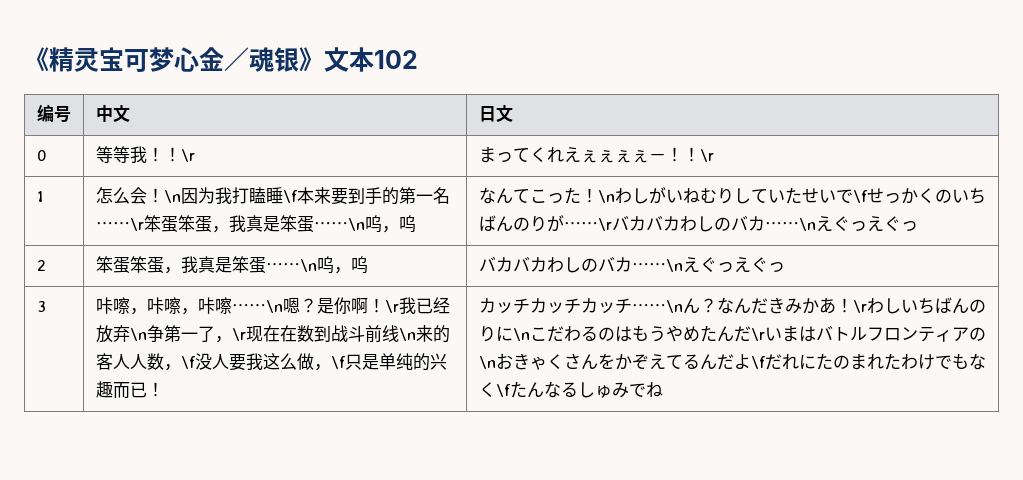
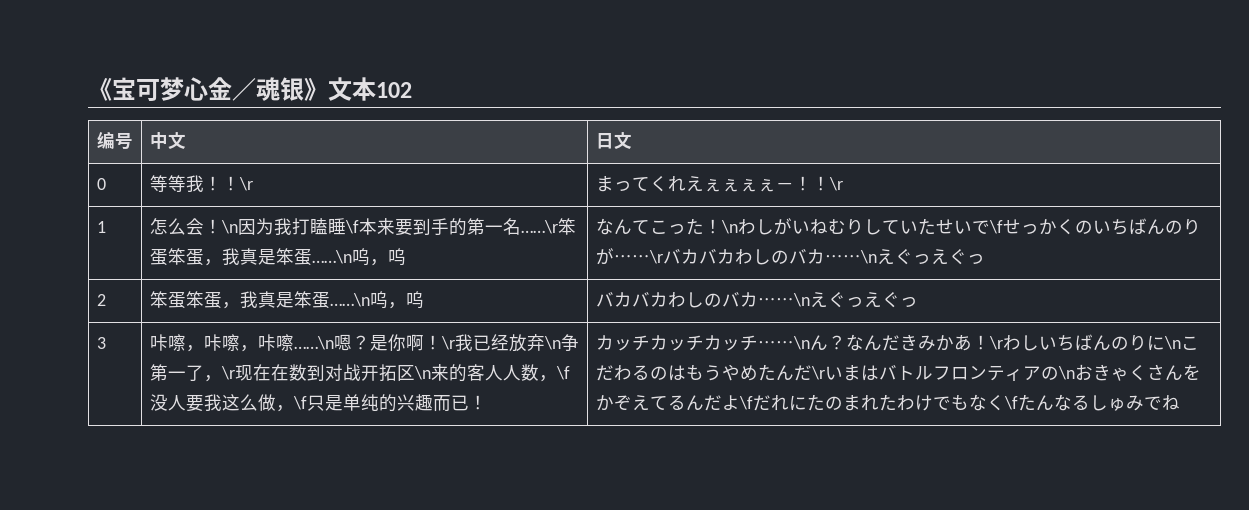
- 《精灵宝可梦心金／魂银》文本102
+ 《宝可梦心金／魂银》文本102
- \n因为我打瞌睡\f本来要到手的第一名⋯⋯\r笨蛋笨蛋，我真是笨蛋⋯⋯\n呜，呜
+ \n因为我打瞌睡\f本来要到手的第一名……\r笨蛋笨蛋，我真是笨蛋……\n呜，呜
- 2 | 笨蛋笨蛋，我真是笨蛋⋯⋯\n呜，呜 | バカバカわしのバカ⋯⋯\nえぐっえぐっ
+ 2 | 笨蛋笨蛋，我真是笨蛋……\n呜，呜 | バカバカわしのバカ⋯⋯\nえぐっえぐっ
- 咔嚓，咔嚓，咔嚓⋯⋯\n嗯？
+ 咔嚓，咔嚓，咔嚓……\n嗯？
- \r我已经放弃\n争第一了，\r现在在数到战斗前线\n来的客人人数，\f没人要我这么做，\f只是单纯的兴趣而已！
+ \r我已经放弃\n争第一了，\r现在在数到对战开拓区\n来的客人人数，\f没人要我这么做，\f只是单纯的兴趣而已！

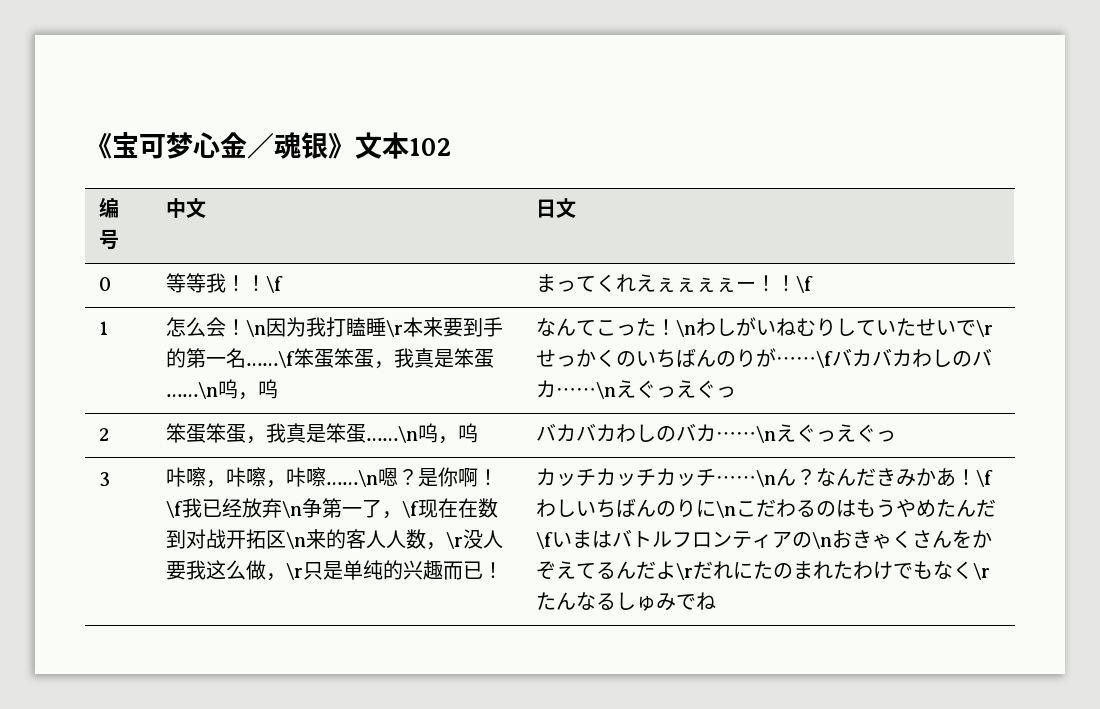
- 0 | 等等我！！\r | まってくれえぇぇぇぇ－！！\r
+ 0 | 等等我！！\f | まってくれえぇぇぇぇー！！\f
- \n因为我打瞌睡\f本来要到手的第一名……\r笨蛋笨蛋，我真是笨蛋……\n呜，呜
+ \n因为我打瞌睡\r本来要到手的第一名……\f笨蛋笨蛋，我真是笨蛋……\n呜，呜
- \nわしがいねむりしていたせいで\fせっかくのいちばんのりが⋯⋯\rバカバカわしのバカ⋯⋯\nえぐっえぐっ
+ \nわしがいねむりしていたせいで\rせっかくのいちばんのりが⋯⋯\fバカバカわしのバカ⋯⋯\nえぐっえぐっ
- \r我已经放弃\n争第一了，\r现在在数到对战开拓区\n来的客人人数，\f没人要我这么做，\f只是单纯的兴趣而已！
+ \f我已经放弃\n争第一了，\f现在在数到对战开拓区\n来的客人人数，\r没人要我这么做，\r只是单纯的兴趣而已！
- \rわしいちばんのりに\nこだわるのはもうやめたんだ\rいまはバトルフロンティアの\nおきゃくさんをかぞえてるんだよ\fだれにたのまれたわけでもなく\fたんなるしゅみでね
+ \fわしいちばんのりに\nこだわるのはもうやめたんだ\fいまはバトルフロンティアの\nおきゃくさんをかぞえてるんだよ\rだれにたのまれたわけでもなく\rたんなるしゅみでね

